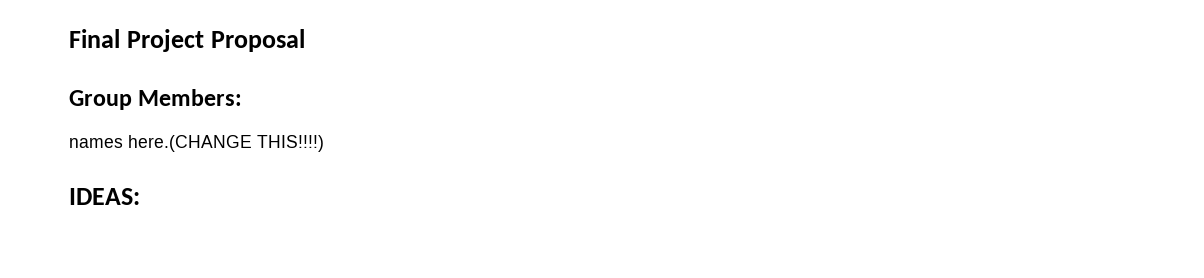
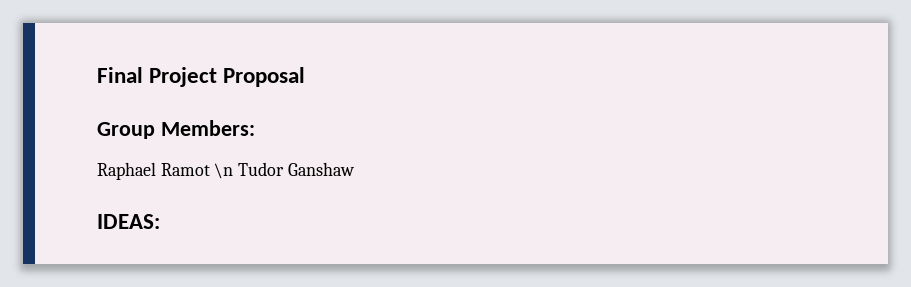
- names here.(CHANGE THIS!!!!)
+ Raphael Ramot \n Tudor Ganshaw

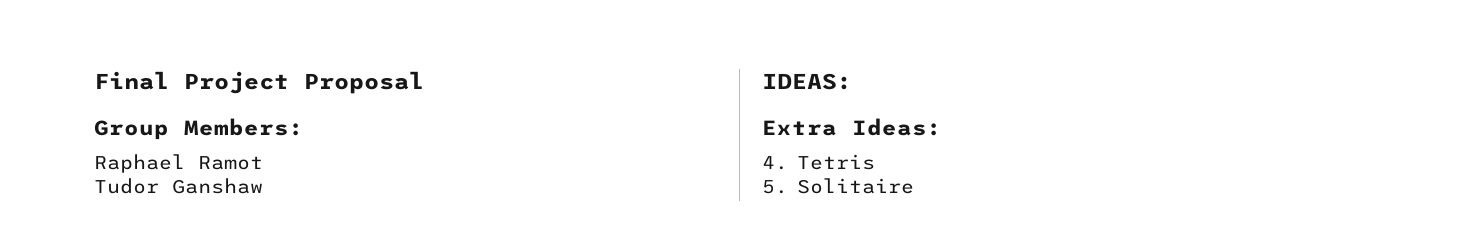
- Raphael Ramot \n Tudor Ganshaw
+ Raphael Ramot
+ Tudor Ganshaw
+ Extra Ideas:
+ 4. Tetris
+ 5. Solitaire

